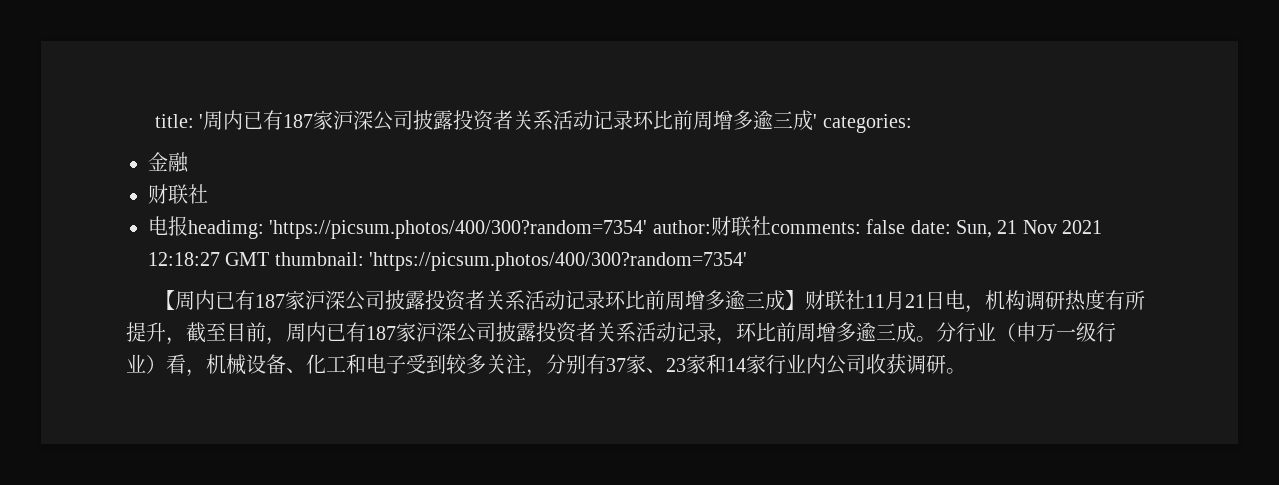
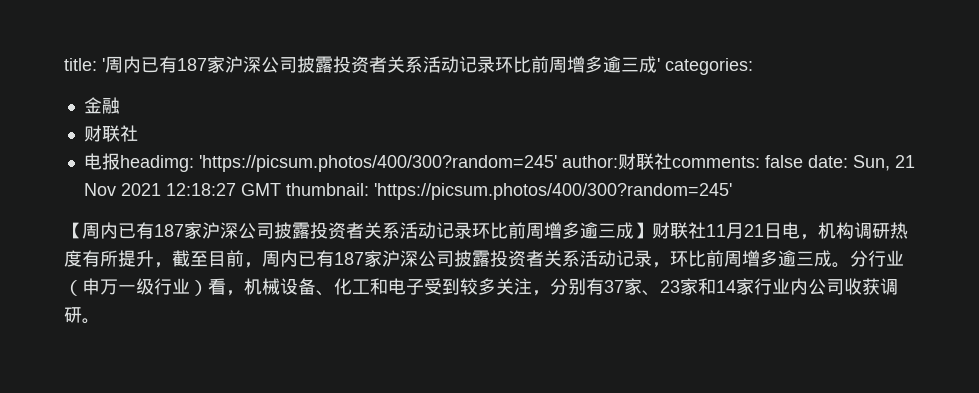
- 电报headimg: 'https://picsum.photos/400/300?random=7354' author:财联社comments: false date: Sun, 21 Nov 2021 12:18:27 GMT thumbnail: 'https://picsum.photos/400/300?random=7354'
+ 电报headimg: 'https://picsum.photos/400/300?random=245' author:财联社comments: false date: Sun, 21 Nov 2021 12:18:27 GMT thumbnail: 'https://picsum.photos/400/300?random=245'

